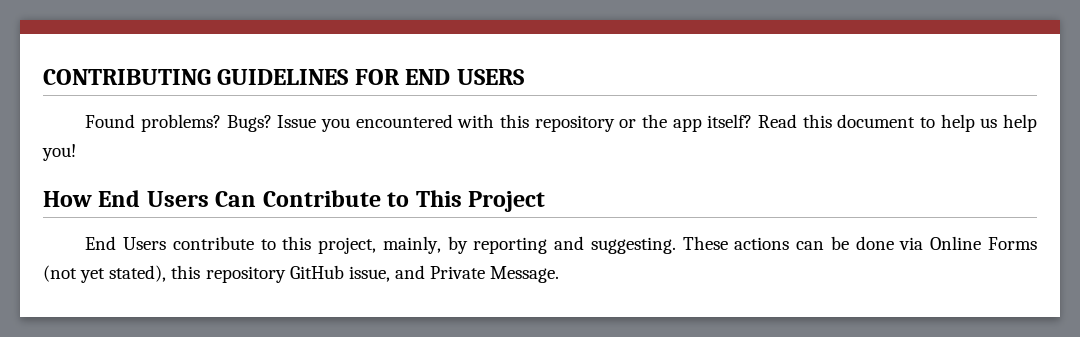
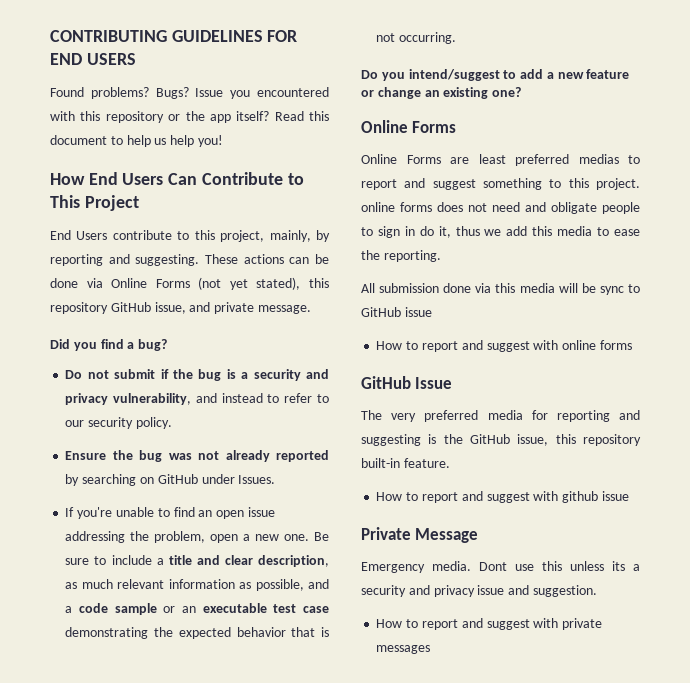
- These actions can be done via Online Forms (not yet stated), this repository GitHub issue, and Private Message.
+ These actions can be done via Online Forms (not yet stated), this repository GitHub issue, and private message.
+ Did you find a bug?
+ Do not submit if the bug is a security and privacy vulnerability, and instead to refer to our security policy.
+ Ensure the bug was not already reported by searching on GitHub under Issues.
+ If you're unable to find an open issue addressing the problem, open a new one. Be sure to include a title and clear description, as much relevant information as possible, and a code sample or an executable test case demonstrating the expected behavior that is not occurring.
+ Do you intend/suggest to add a new feature or change an existing one?
+ Online Forms
+ Online Forms are least preferred medias to report and suggest something to this project. online forms does not need and obligate people to sign in do it, thus we add this media to ease the reporting.
+ All submission done via this media will be sync to GitHub issue
+ How to report and suggest with online forms
+ GitHub Issue
+ The very preferred media for reporting and suggesting is the GitHub issue, this repository built-in feature.
+ How to report and suggest with github issue
+ Private Message
+ Emergency media. Dont use this unless its a security and privacy issue and suggestion.
+ How to report and suggest with private messages

